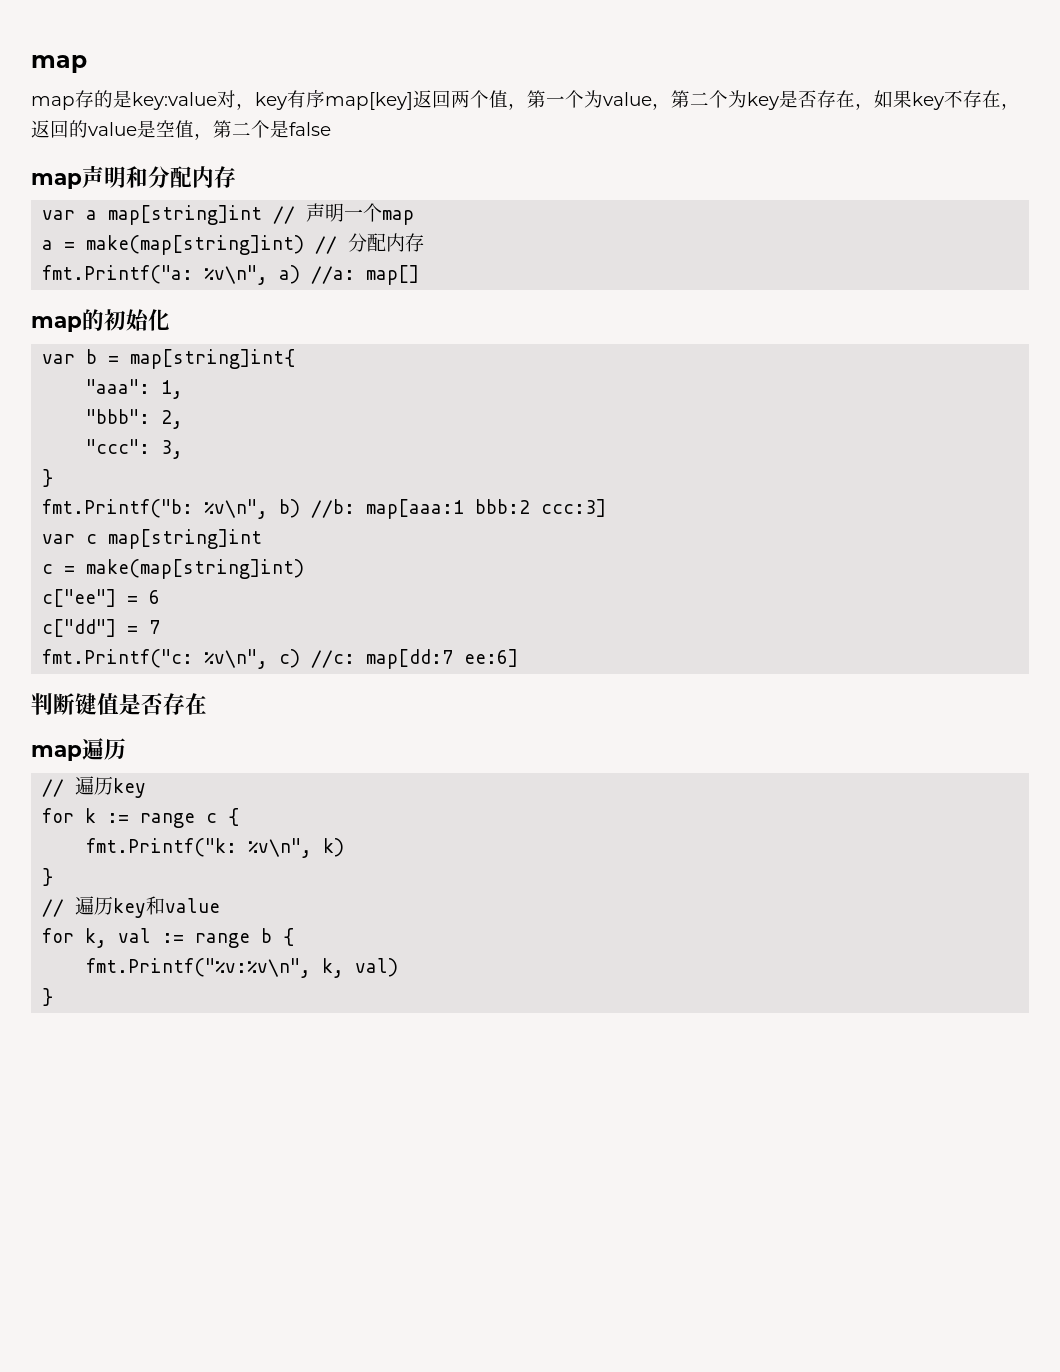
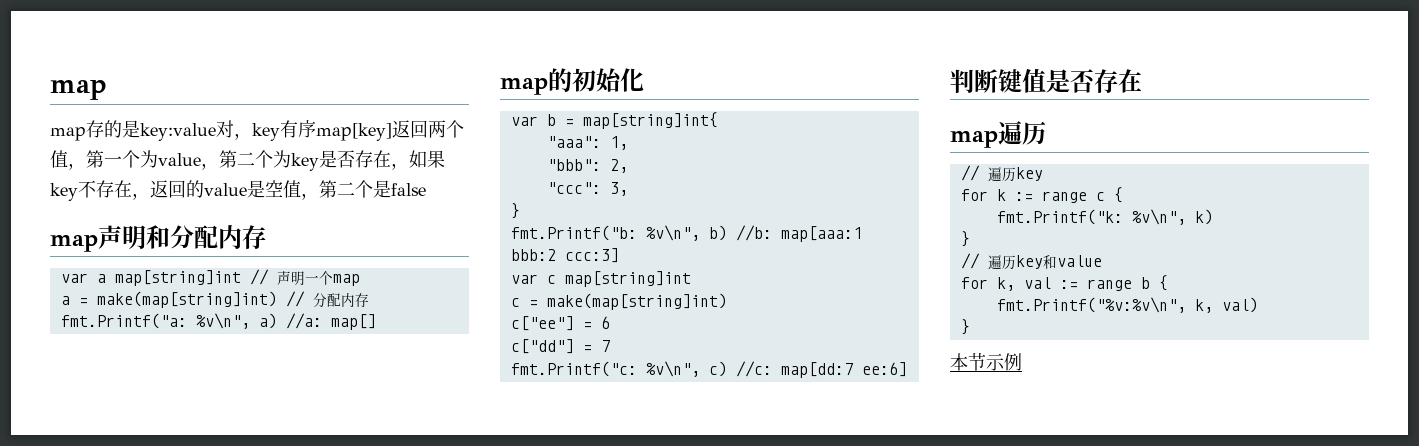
+ 本节示例

